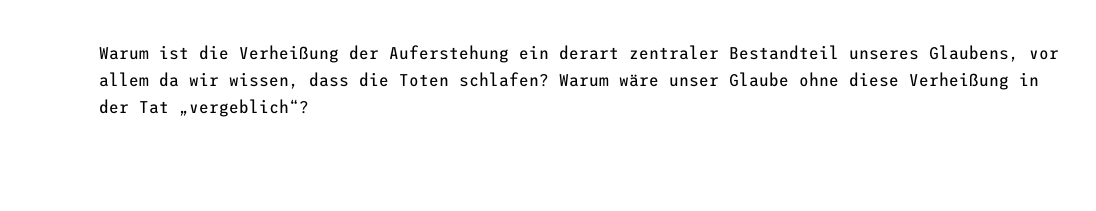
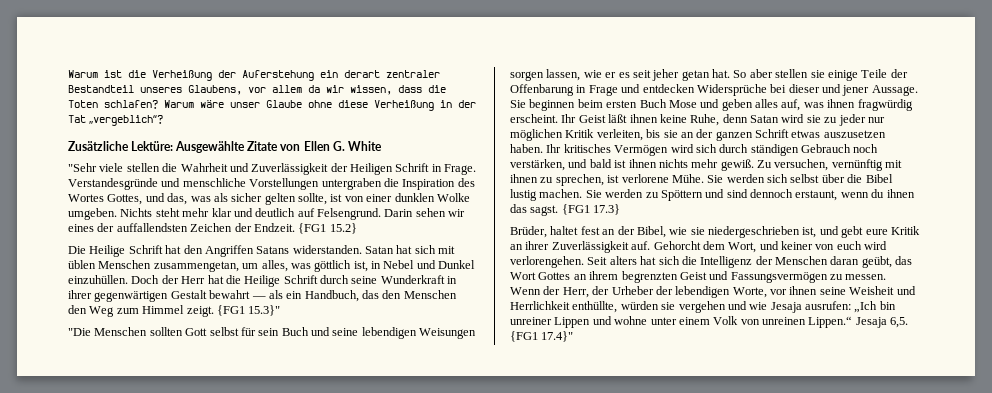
+ Zusätzliche Lektüre: Ausgewählte Zitate von Ellen G. White
+ "Sehr viele stellen die Wahrheit und Zuverlässigkeit der Heiligen Schrift in Frage. Verstandesgründe und menschliche Vorstellungen untergraben die Inspiration des Wortes Gottes, und das, was als sicher gelten sollte, ist von einer dunklen Wolke umgeben. Nichts steht mehr klar und deutlich auf Felsengrund. Darin sehen wir eines der auffallendsten Zeichen der Endzeit. {FG1 15.2}
+ Die Heilige Schrift hat den Angriffen Satans widerstanden. Satan hat sich mit üblen Menschen zusammengetan, um alles, was göttlich ist, in Nebel und Dunkel einzuhüllen. Doch der Herr hat die Heilige Schrift durch seine Wunderkraft in ihrer gegenwärtigen Gestalt bewahrt — als ein Handbuch, das den Menschen den Weg zum Himmel zeigt. {FG1 15.3}"
+ "Die Menschen sollten Gott selbst für sein Buch und seine lebendigen Weisungen sorgen lassen, wie er es seit jeher getan hat. So aber stellen sie einige Teile der Offenbarung in Frage und entdecken Widersprüche bei dieser und jener Aussage. Sie beginnen beim ersten Buch Mose und geben alles auf, was ihnen fragwürdig erscheint. Ihr Geist läßt ihnen keine Ruhe, denn Satan wird sie zu jeder nur möglichen Kritik verleiten, bis sie an der ganzen Schrift etwas auszusetzen haben. Ihr kritisches Vermögen wird sich durch ständigen Gebrauch noch verstärken, und bald ist ihnen nichts mehr gewiß. Zu versuchen, vernünftig mit ihnen zu sprechen, ist verlorene Mühe. Sie werden sich selbst über die Bibel lustig machen. Sie werden zu Spöttern und sind dennoch erstaunt, wenn du ihnen das sagst. {FG1 17.3}
+ Brüder, haltet fest an der Bibel, wie sie niedergeschrieben ist, und gebt eure Kritik an ihrer Zuverlässigkeit auf. Gehorcht dem Wort, und keiner von euch wird verlorengehen. Seit alters hat sich die Intelligenz der Menschen daran geübt, das Wort Gottes an ihrem begrenzten Geist und Fassungsvermögen zu messen. Wenn der Herr, der Urheber der lebendigen Worte, vor ihnen seine Weisheit und Herrlichkeit enthüllte, würden sie vergehen und wie Jesaja ausrufen: „Ich bin unreiner Lippen und wohne unter einem Volk von unreinen Lippen.“ Jesaja 6,5. {FG1 17.4}"

